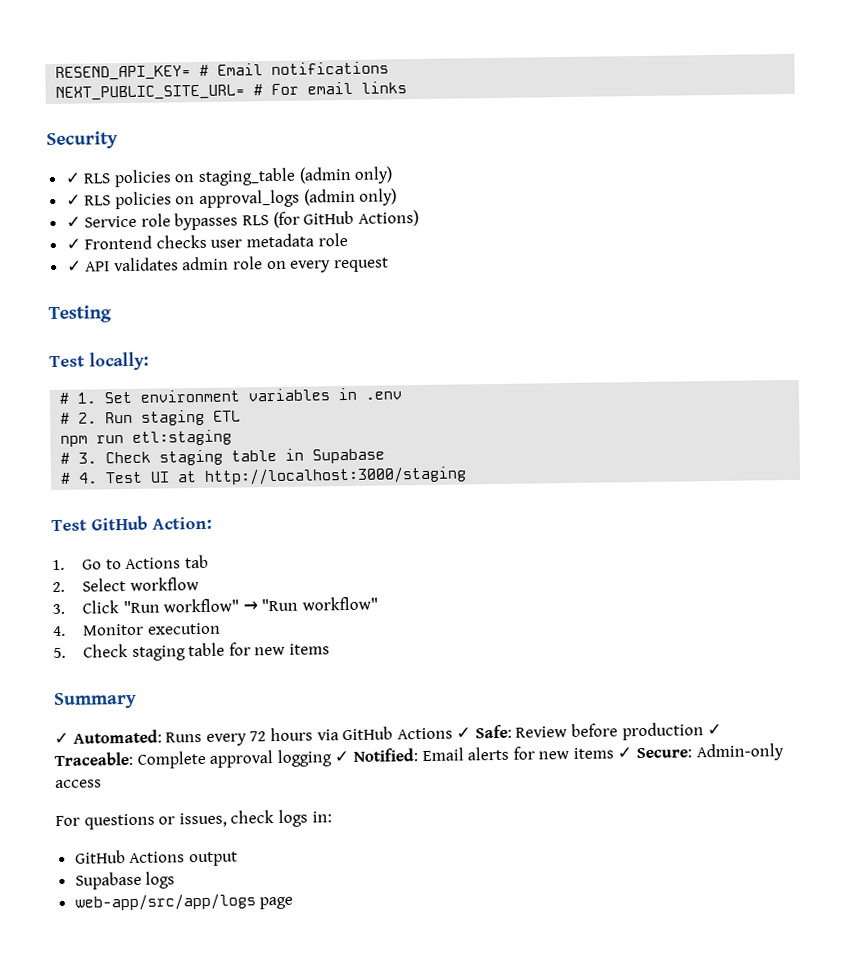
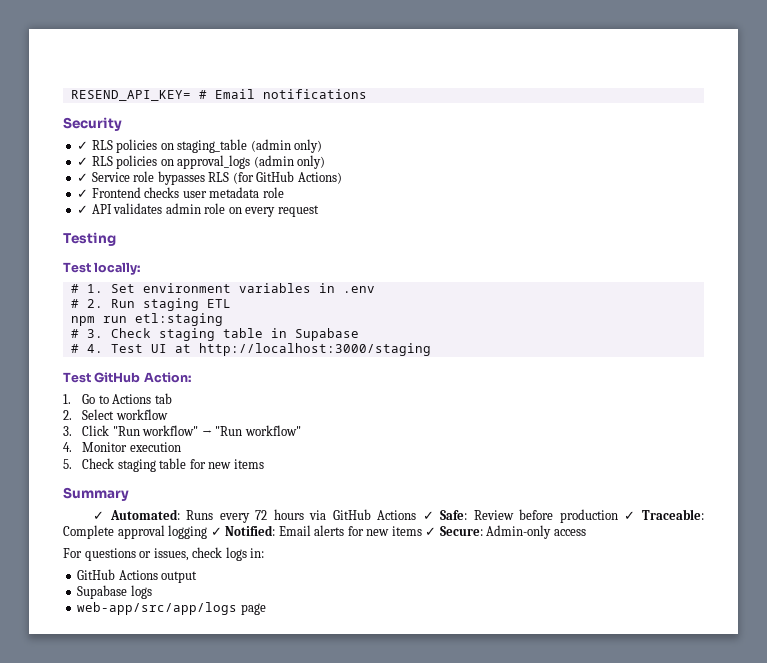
- NEXT_PUBLIC_SITE_URL= # For email links

